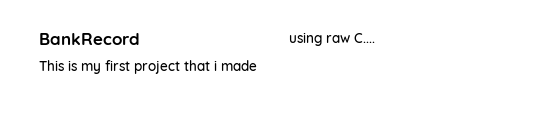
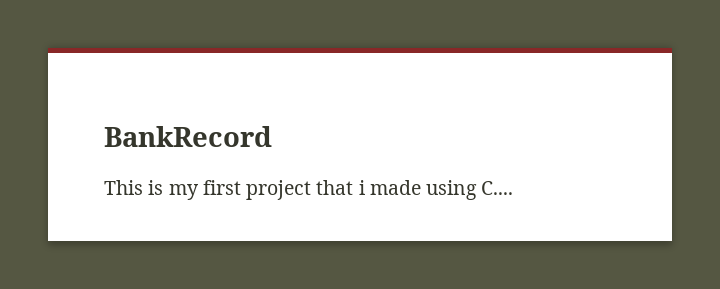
- This is my first project that i made using raw C....
+ This is my first project that i made using C....

